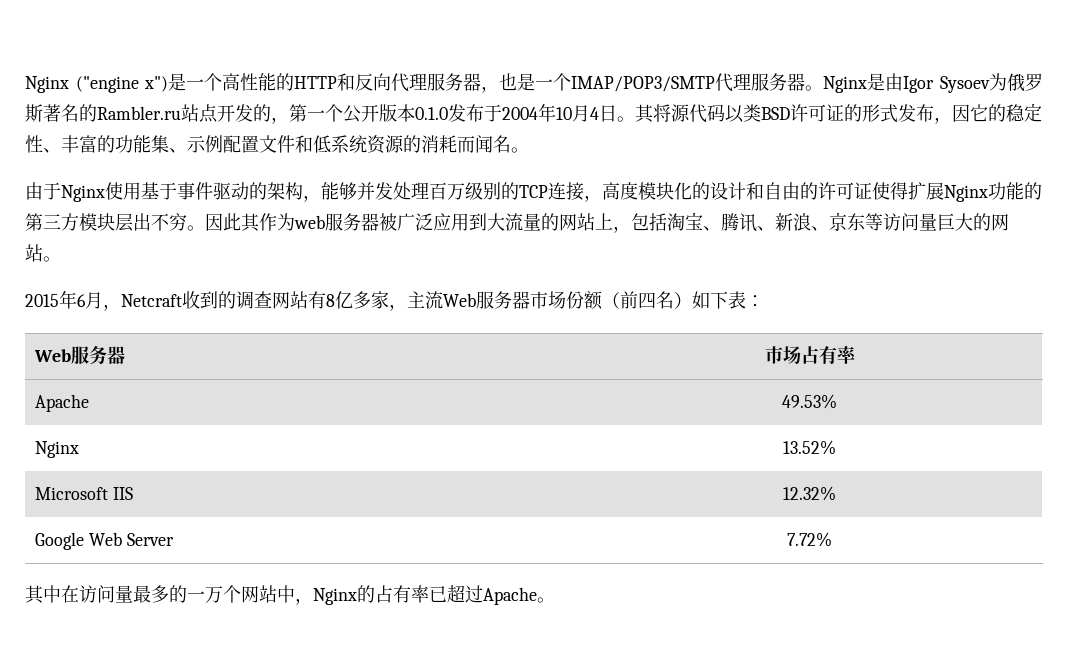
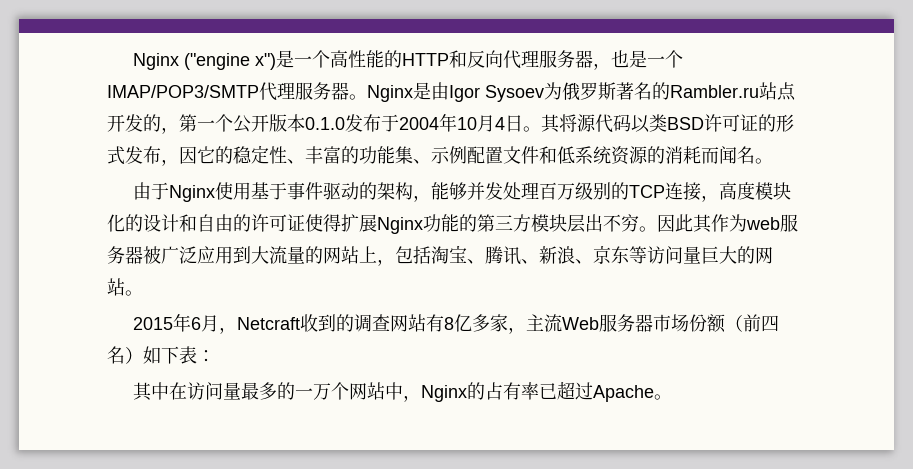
- Web服务器 | 市场占有率
- Apache | 49.53%
- Nginx | 13.52%
- Microsoft IIS | 12.32%
- Google Web Server | 7.72%

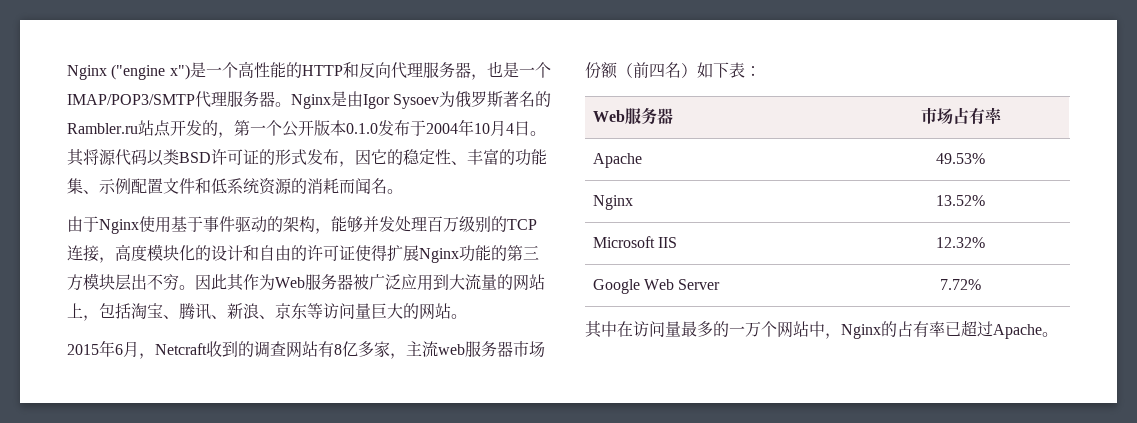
- 因此其作为web服务器被广泛应用到大流量的网站上，包括淘宝、腾讯、新浪、京东等访问量巨大的网站。
+ 因此其作为Web服务器被广泛应用到大流量的网站上，包括淘宝、腾讯、新浪、京东等访问量巨大的网站。
- 2015年6月，Netcraft收到的调查网站有8亿多家，主流Web服务器市场份额（前四名）如下表：
+ 2015年6月，Netcraft收到的调查网站有8亿多家，主流web服务器市场份额（前四名）如下表：
+ Web服务器 | 市场占有率
+ Apache | 49.53%
+ Nginx | 13.52%
+ Microsoft IIS | 12.32%
+ Google Web Server | 7.72%

